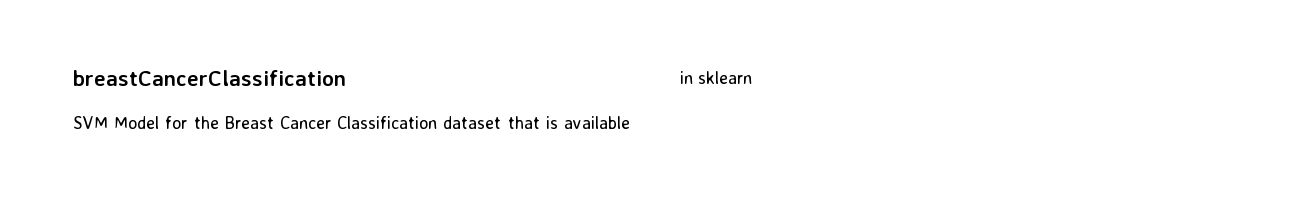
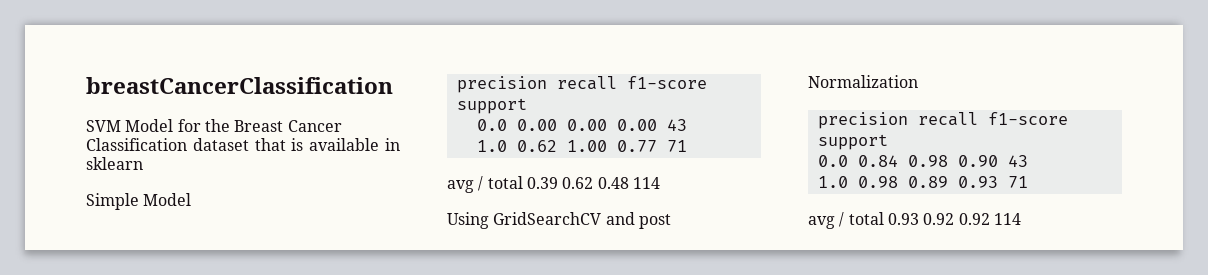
+ Simple Model
+ precision recall f1-score support
+ 0.0 0.00 0.00 0.00 43
+ 1.0 0.62 1.00 0.77 71
+ avg / total 0.39 0.62 0.48 114
+ Using GridSearchCV and post Normalization
+ precision recall f1-score support
+ 0.0 0.84 0.98 0.90 43
+ 1.0 0.98 0.89 0.93 71
+ avg / total 0.93 0.92 0.92 114

